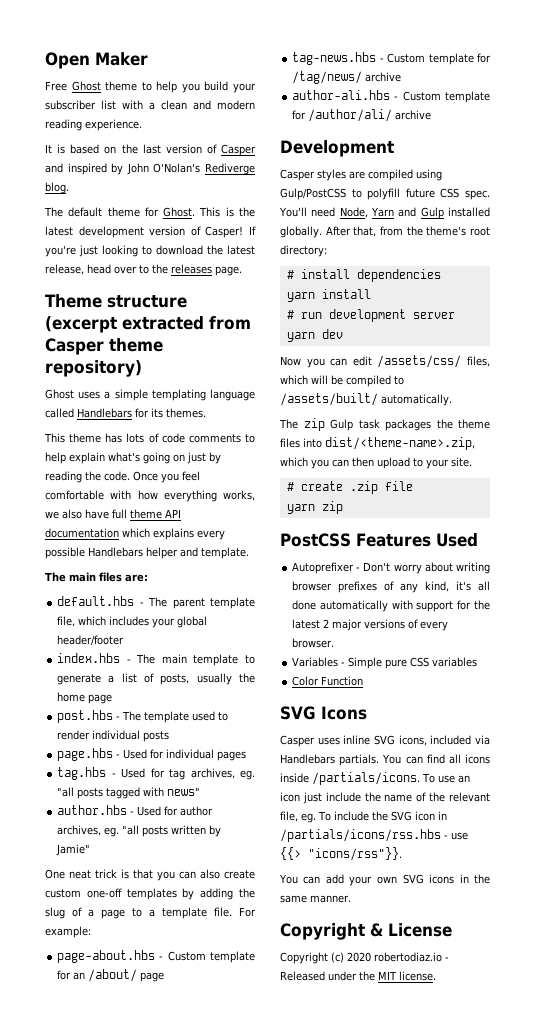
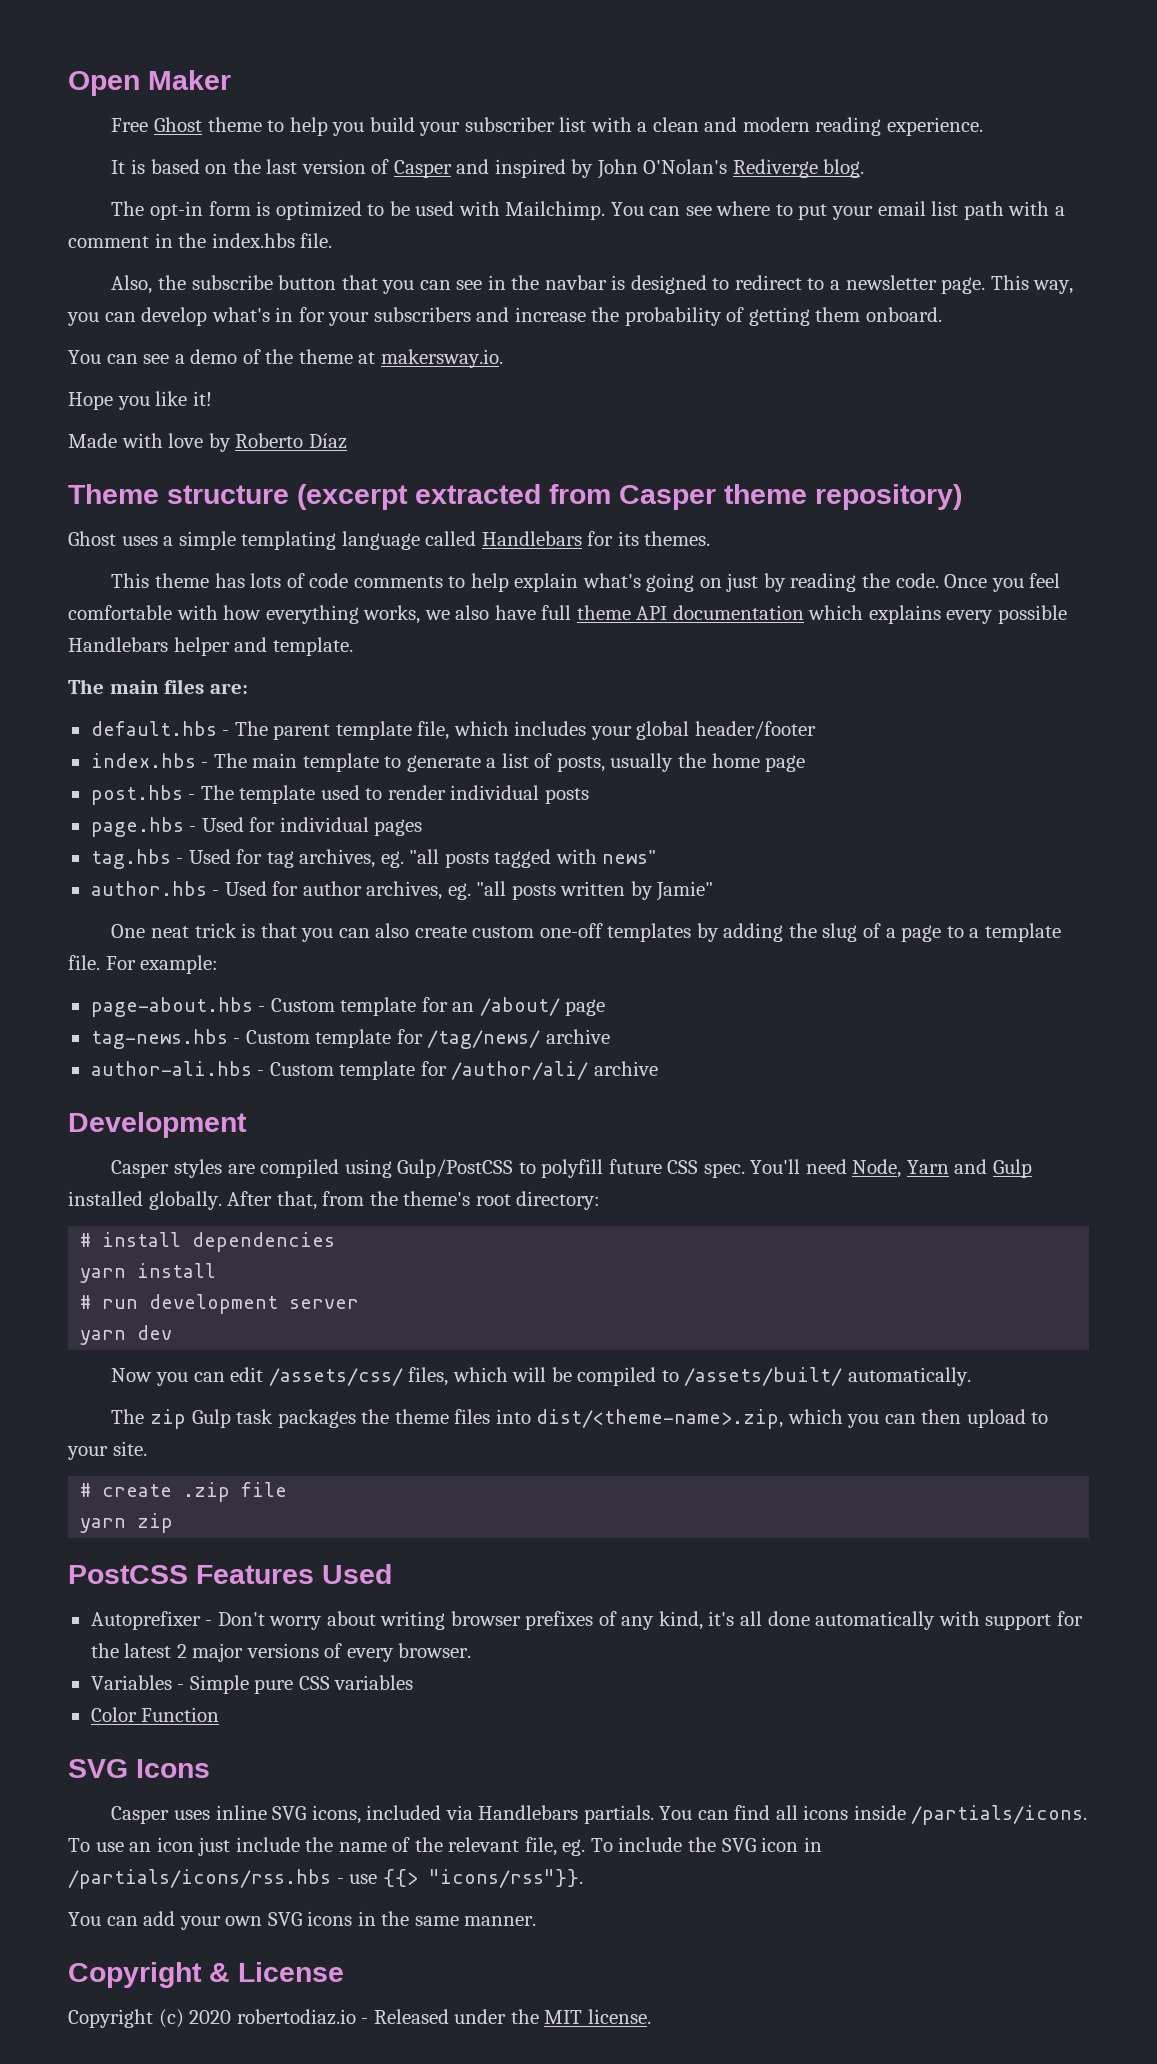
- The default theme for Ghost. This is the latest development version of Casper! If you're just looking to download the latest release, head over to the releases page.
+ The opt-in form is optimized to be used with Mailchimp. You can see where to put your email list path with a comment in the index.hbs file.
+ Also, the subscribe button that you can see in the navbar is designed to redirect to a newsletter page. This way, you can develop what's in for your subscribers and increase the probability of getting them onboard.
+ You can see a demo of the theme at makersway.io.
+ Hope you like it!
+ Made with love by Roberto Díaz

